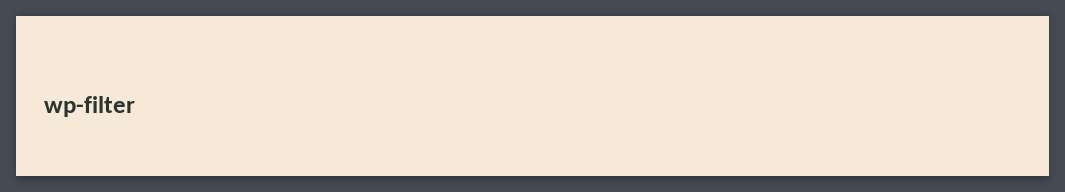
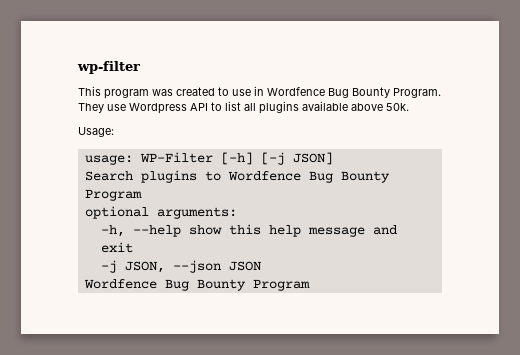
+ This program was created to use in Wordfence Bug Bounty Program. They use Wordpress API to list all plugins available above 50k.
+ Usage:
+ usage: WP-Filter [-h] [-j JSON]
+ Search plugins to Wordfence Bug Bounty Program
+ optional arguments:
+ -h, --help show this help message and exit
+ -j JSON, --json JSON
+ Wordfence Bug Bounty Program

